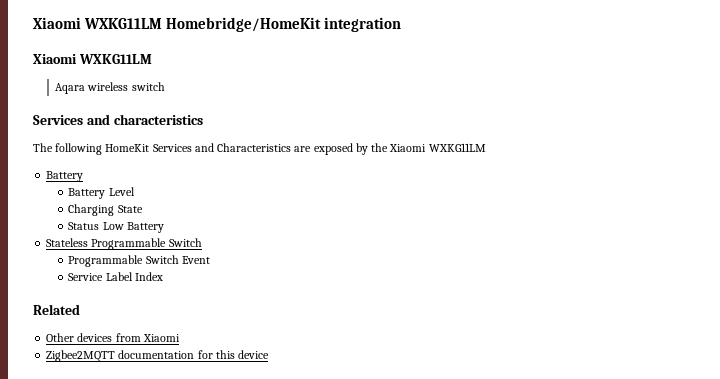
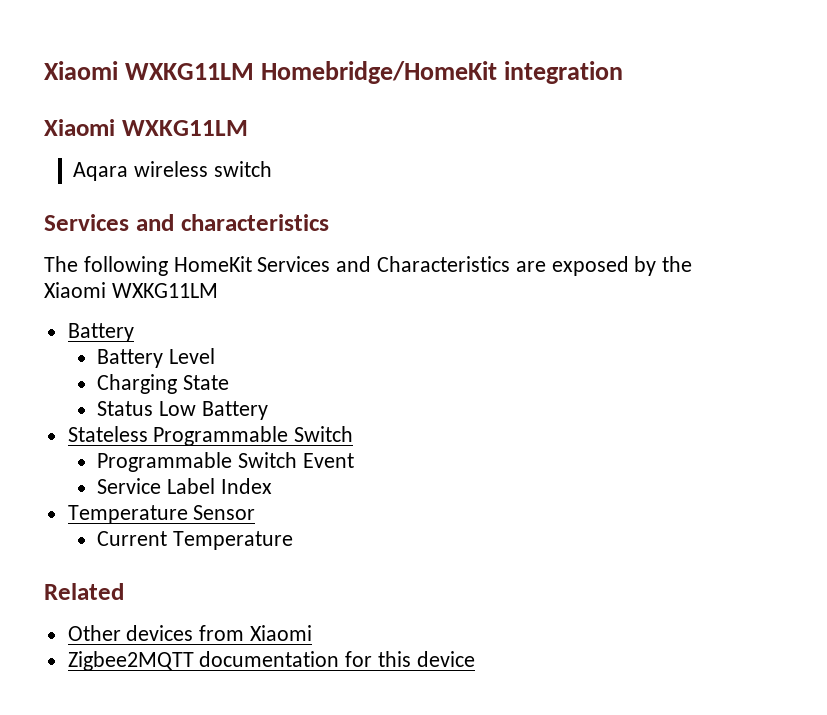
+ Temperature Sensor
+ Current Temperature

